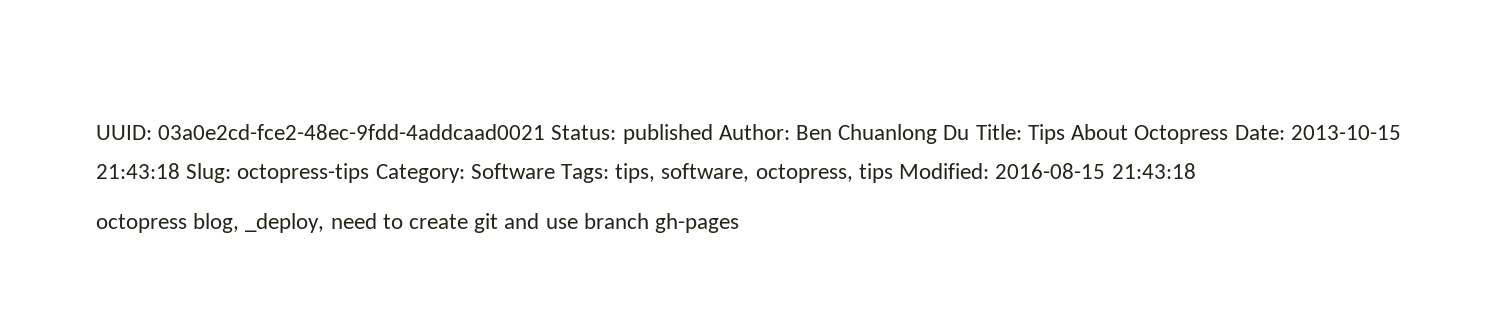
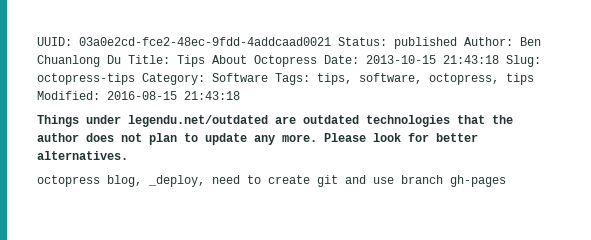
+ Things under legendu.net/outdated are outdated technologies that the author does not plan to update any more. Please look for better alternatives.

